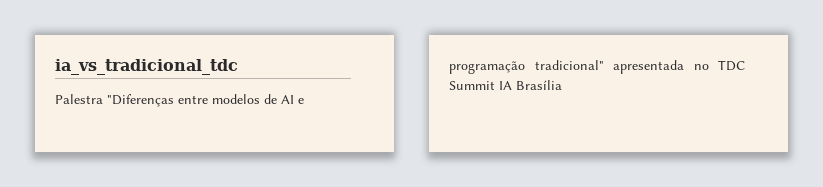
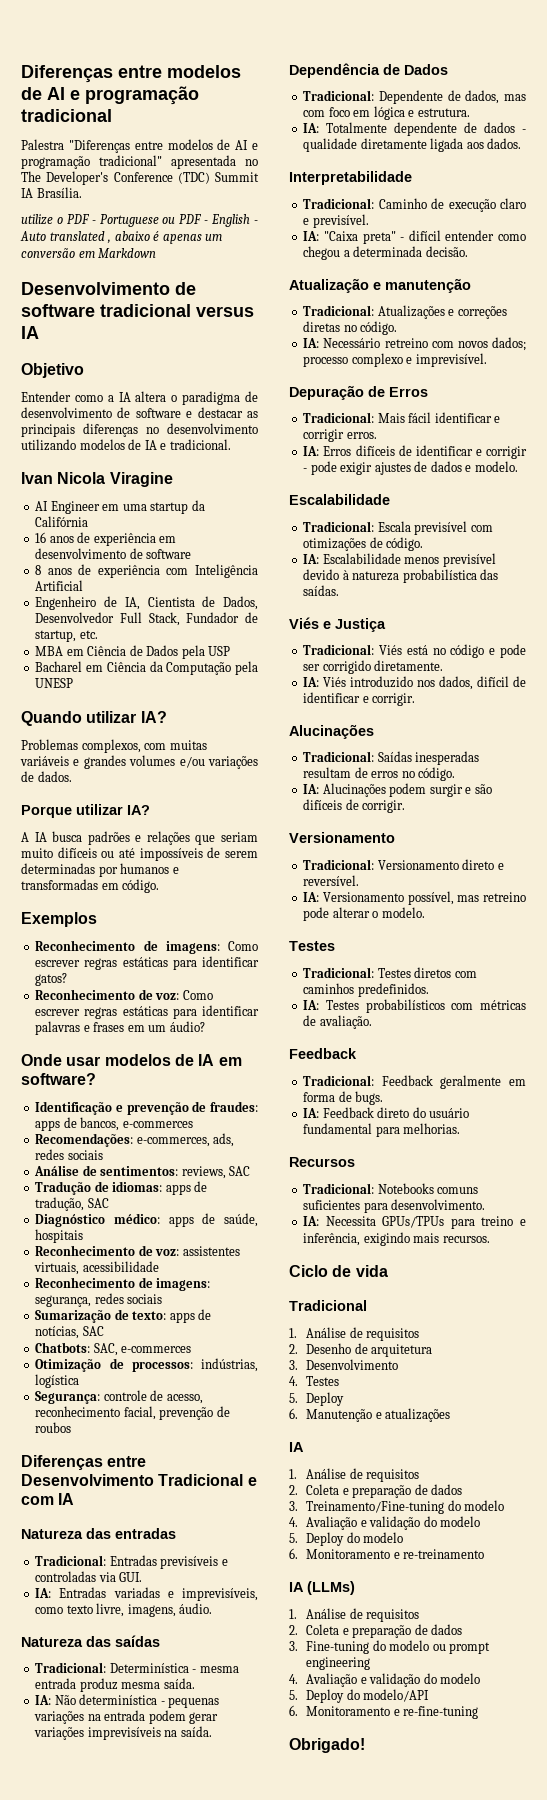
- ia_vs_tradicional_tdc
+ Diferenças entre modelos de AI e programação tradicional
- Palestra "Diferenças entre modelos de AI e programação tradicional" apresentada no TDC Summit IA Brasília
+ Palestra "Diferenças entre modelos de AI e programação tradicional" apresentada no The Developer's Conference (TDC) Summit IA Brasília.
+ utilize o PDF - Portuguese ou PDF - English - Auto translated , abaixo é apenas um conversão em Markdown
+ Desenvolvimento de software tradicional versus IA
+ Objetivo
+ Entender como a IA altera o paradigma de desenvolvimento de software e destacar as principais diferenças no desenvolvimento utilizando modelos de IA e tradicional.
+ Ivan Nicola Viragine
+ AI Engineer em uma startup da Califórnia
+ 16 anos de experiência em desenvolvimento de software
+ 8 anos de experiência com Inteligência Artificial
+ Engenheiro de IA, Cientista de Dados, Desenvolvedor Full Stack, Fundador de startup, etc.
+ MBA em Ciência de Dados pela USP
+ Bacharel em Ciência da Computação pela UNESP
+ Quando utilizar IA?
+ Problemas complexos, com muitas variáveis e grandes volumes e/ou variações de dados.
+ Porque utilizar IA?
+ A IA busca padrões e relações que seriam muito difíceis ou até impossíveis de serem determinadas por humanos e transformadas em código.
+ Exemplos
+ Reconhecimento de imagens: Como escrever regras estáticas para identificar gatos?
+ Reconhecimento de voz: Como escrever regras estáticas para identificar palavras e frases em um áudio?
+ Onde usar modelos de IA em software?
+ Identificação e prevenção de fraudes: apps de bancos, e-commerces
+ Recomendações: e-commerces, ads, redes sociais
+ Análise de sentimentos: reviews, SAC
+ Tradução de idiomas: apps de tradução, SAC
+ Diagnóstico médico: apps de saúde, hospitais
+ Reconhecimento de voz: assistentes virtuais, acessibilidade
+ Reconhecimento de imagens: segurança, redes sociais
+ Sumarização de texto: apps de notícias, SAC
+ Chatbots: SAC, e-commerces
+ Otimização de processos: indústrias, logística
+ Segurança: controle de acesso, reconhecimento facial, prevenção de roubos
+ Diferenças entre Desenvolvimento Tradicional e com IA
+ Natureza das entradas
+ Tradicional: Entradas previsíveis e controladas via GUI.
+ IA: Entradas variadas e imprevisíveis, como texto livre, imagens, áudio.
+ Natureza das saídas
+ Tradicional: Determinística - mesma entrada produz mesma saída.
+ IA: Não determinística - pequenas variações na entrada podem gerar variações imprevisíveis na saída.
+ Dependência de Dados
+ Tradicional: Dependente de dados, mas com foco em lógica e estrutura.
+ IA: Totalmente dependente de dados - qualidade diretamente ligada aos dados.
+ Interpretabilidade
+ Tradicional: Caminho de execução claro e previsível.
+ IA: "Caixa preta" - difícil entender como chegou a determinada decisão.
+ Atualização e manutenção
+ Tradicional: Atualizações e correções diretas no código.
+ IA: Necessário retreino com novos dados; processo complexo e imprevisível.
+ Depuração de Erros
+ Tradicional: Mais fácil identificar e corrigir erros.
+ IA: Erros difíceis de identificar e corrigir - pode exigir ajustes de dados e modelo.
+ Escalabilidade
+ Tradicional: Escala previsível com otimizações de código.
+ IA: Escalabilidade menos previsível devido à natureza probabilística das saídas.
+ Viés e Justiça
+ Tradicional: Viés está no código e pode ser corrigido diretamente.
+ IA: Viés introduzido nos dados, difícil de identificar e corrigir.
+ Alucinações
+ Tradicional: Saídas inesperadas resultam de erros no código.
+ IA: Alucinações podem surgir e são difíceis de corrigir.
+ Versionamento
+ Tradicional: Versionamento direto e reversível.
+ IA: Versionamento possível, mas retreino pode alterar o modelo.
+ Testes
+ Tradicional: Testes diretos com caminhos predefinidos.
+ IA: Testes probabilísticos com métricas de avaliação.
+ Feedback
+ Tradicional: Feedback geralmente em forma de bugs.
+ IA: Feedback direto do usuário fundamental para melhorias.
+ Recursos
+ Tradicional: Notebooks comuns suficientes para desenvolvimento.
+ IA: Necessita GPUs/TPUs para treino e inferência, exigindo mais recursos.
+ Ciclo de vida
+ Tradicional
+ 1. Análise de requisitos
+ 2. Desenho de arquitetura
+ 3. Desenvolvimento
+ 4. Testes
+ 5. Deploy
+ 6. Manutenção e atualizações
+ IA
+ 1. Análise de requisitos
+ 2. Coleta e preparação de dados
+ 3. Treinamento/Fine-tuning do modelo
+ 4. Avaliação e validação do modelo
+ 5. Deploy do modelo
+ 6. Monitoramento e re-treinamento
+ IA (LLMs)
+ 1. Análise de requisitos
+ 2. Coleta e preparação de dados
+ 3. Fine-tuning do modelo ou prompt engineering
+ 4. Avaliação e validação do modelo
+ 5. Deploy do modelo/API
+ 6. Monitoramento e re-fine-tuning
+ Obrigado!

